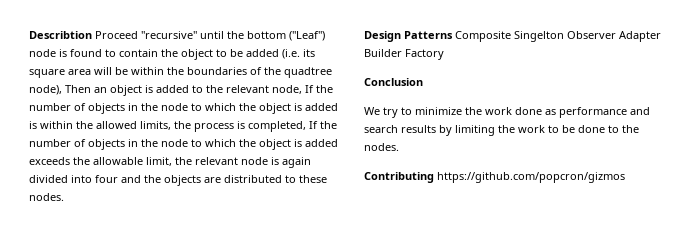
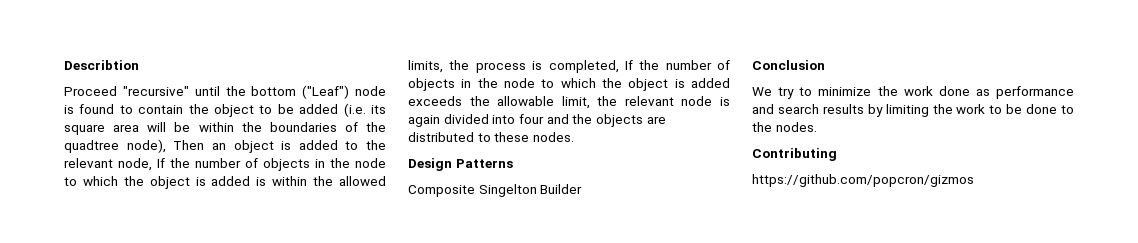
- Describtion Proceed "recursive" until the bottom ("Leaf") node is found to contain the object to be added (i.e. its square area will be within the boundaries of the quadtree node), Then an object is added to the relevant node, If the number of objects in the node to which the object is added is within the allowed limits, the process is completed, If the number of objects in the node to which the object is added exceeds the allowable limit, the relevant node is again divided into four and the objects are distributed to these nodes.
+ Describtion
+ Proceed "recursive" until the bottom ("Leaf") node is found to contain the object to be added (i.e. its square area will be within the boundaries of the quadtree node), Then an object is added to the relevant node, If the number of objects in the node to which the object is added is within the allowed limits, the process is completed, If the number of objects in the node to which the object is added exceeds the allowable limit, the relevant node is again divided into four and the objects are distributed to these nodes.
- Design Patterns Composite Singelton Observer Adapter Builder Factory
+ Design Patterns
+ Composite Singelton Builder
- Contributing https://github.com/popcron/gizmos
+ Contributing
+ https://github.com/popcron/gizmos

